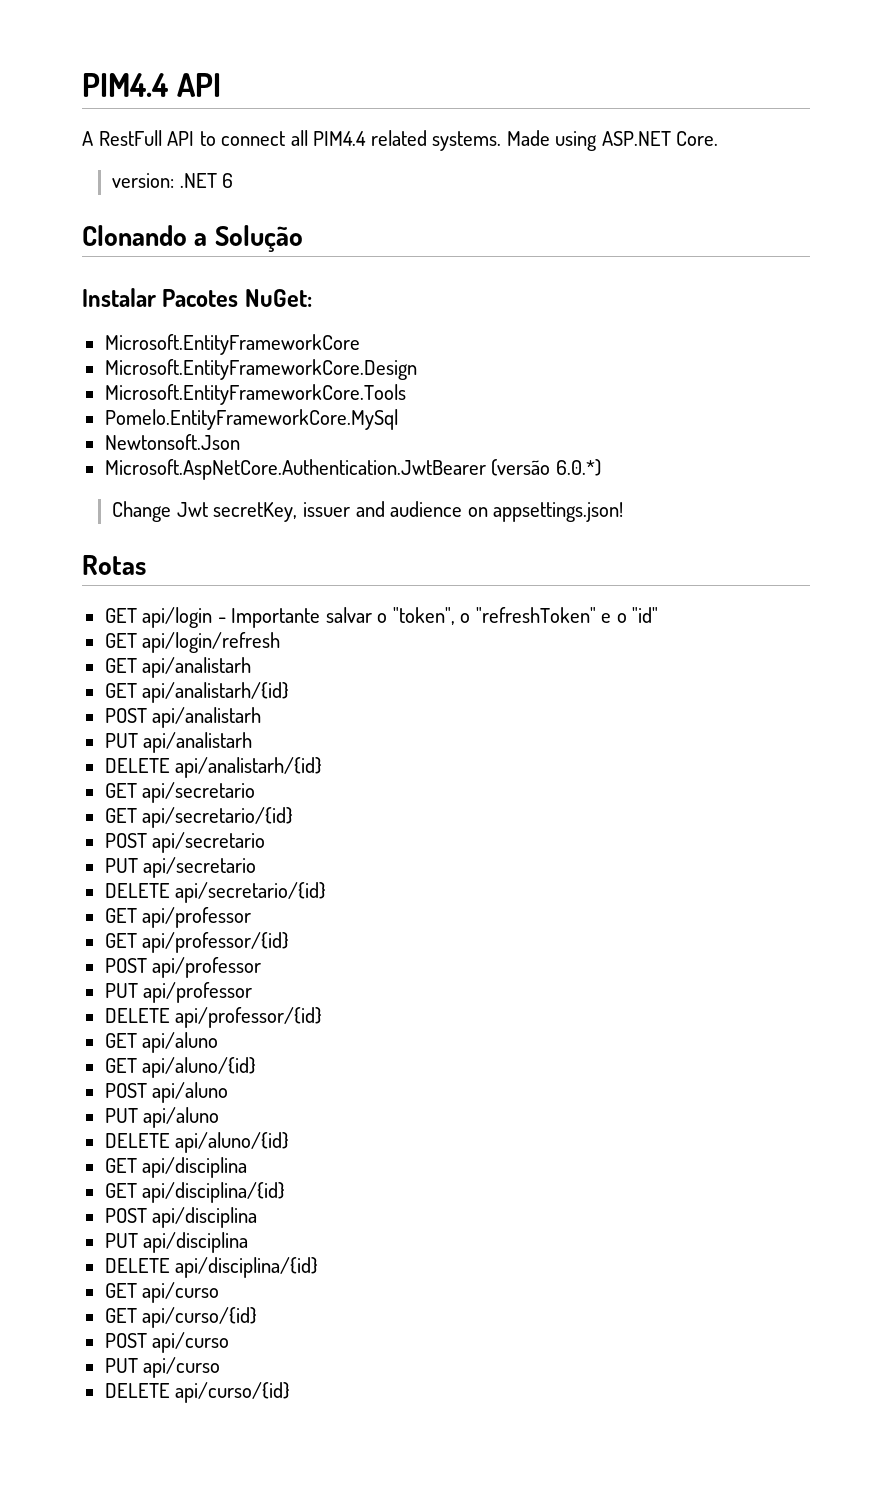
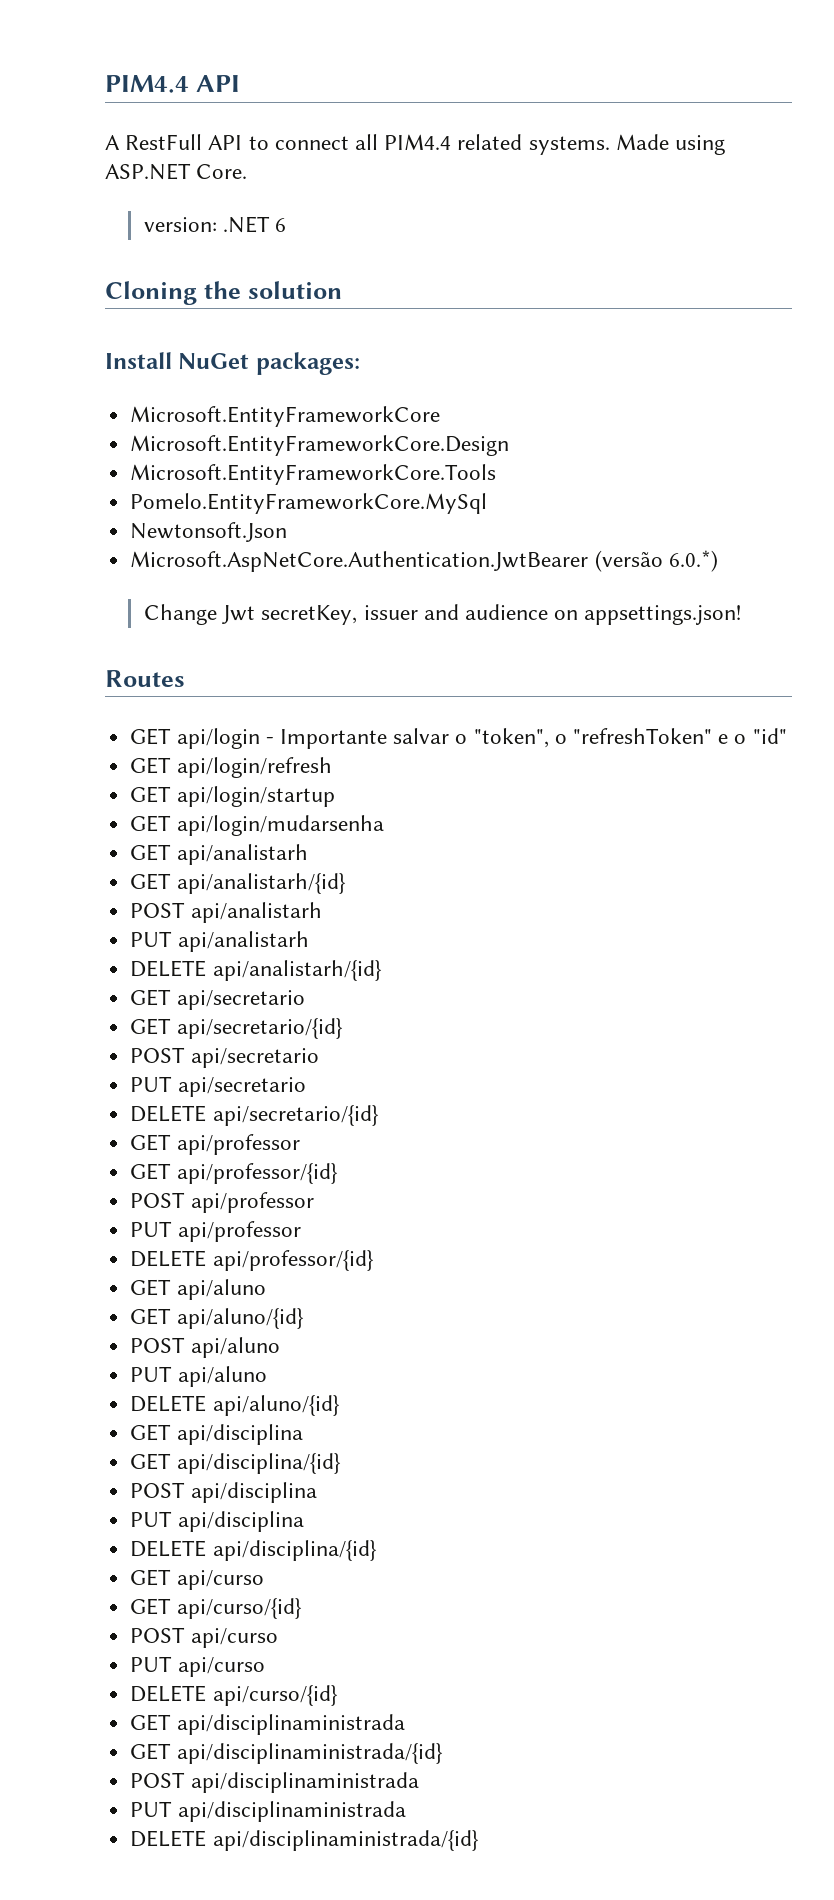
- Clonando a Solução
- Instalar Pacotes NuGet:
+ Cloning the solution
+ Install NuGet packages:
- Rotas
+ Routes
+ GET api/login/startup
+ GET api/login/mudarsenha
+ GET api/disciplinaministrada
+ GET api/disciplinaministrada/{id}
+ POST api/disciplinaministrada
+ PUT api/disciplinaministrada
+ DELETE api/disciplinaministrada/{id}

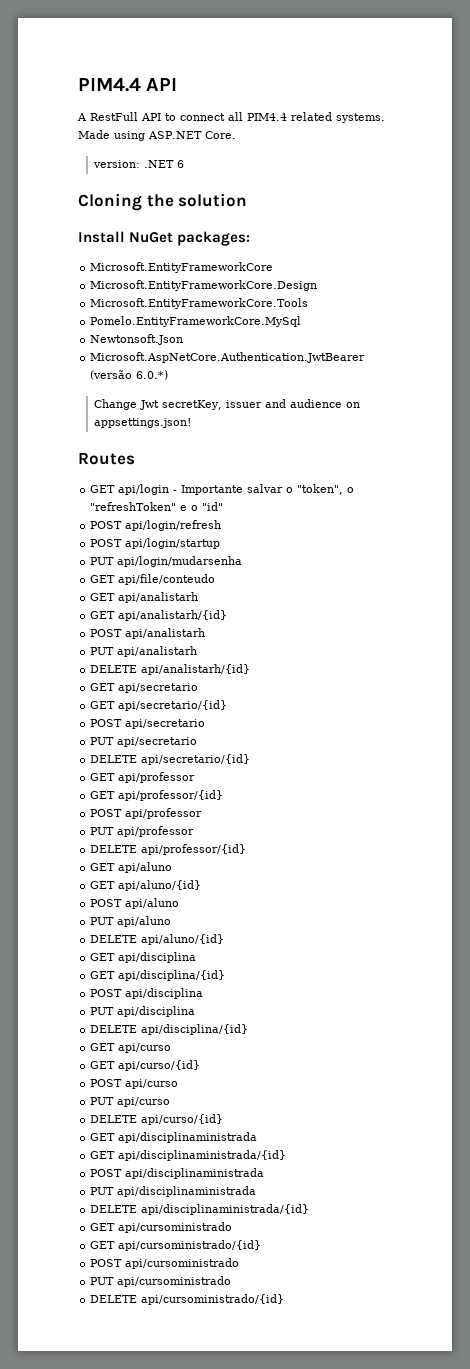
- GET api/login/refresh
+ POST api/login/refresh
- GET api/login/startup
+ POST api/login/startup
- GET api/login/mudarsenha
+ PUT api/login/mudarsenha
+ GET api/file/conteudo
+ GET api/cursoministrado
+ GET api/cursoministrado/{id}
+ POST api/cursoministrado
+ PUT api/cursoministrado
+ DELETE api/cursoministrado/{id}

